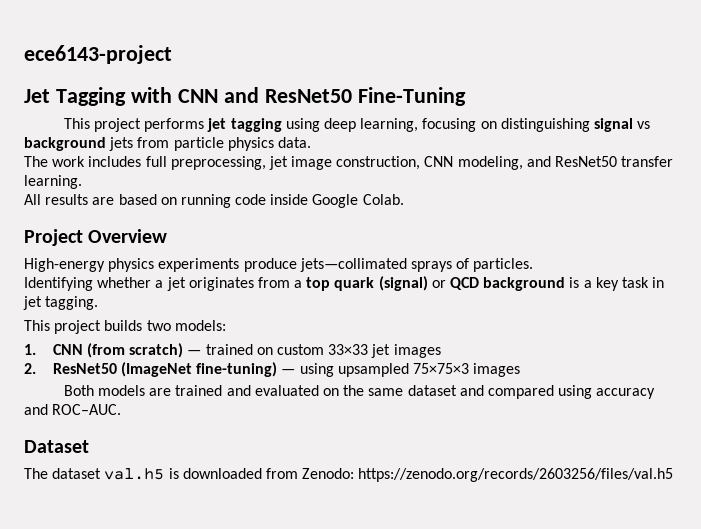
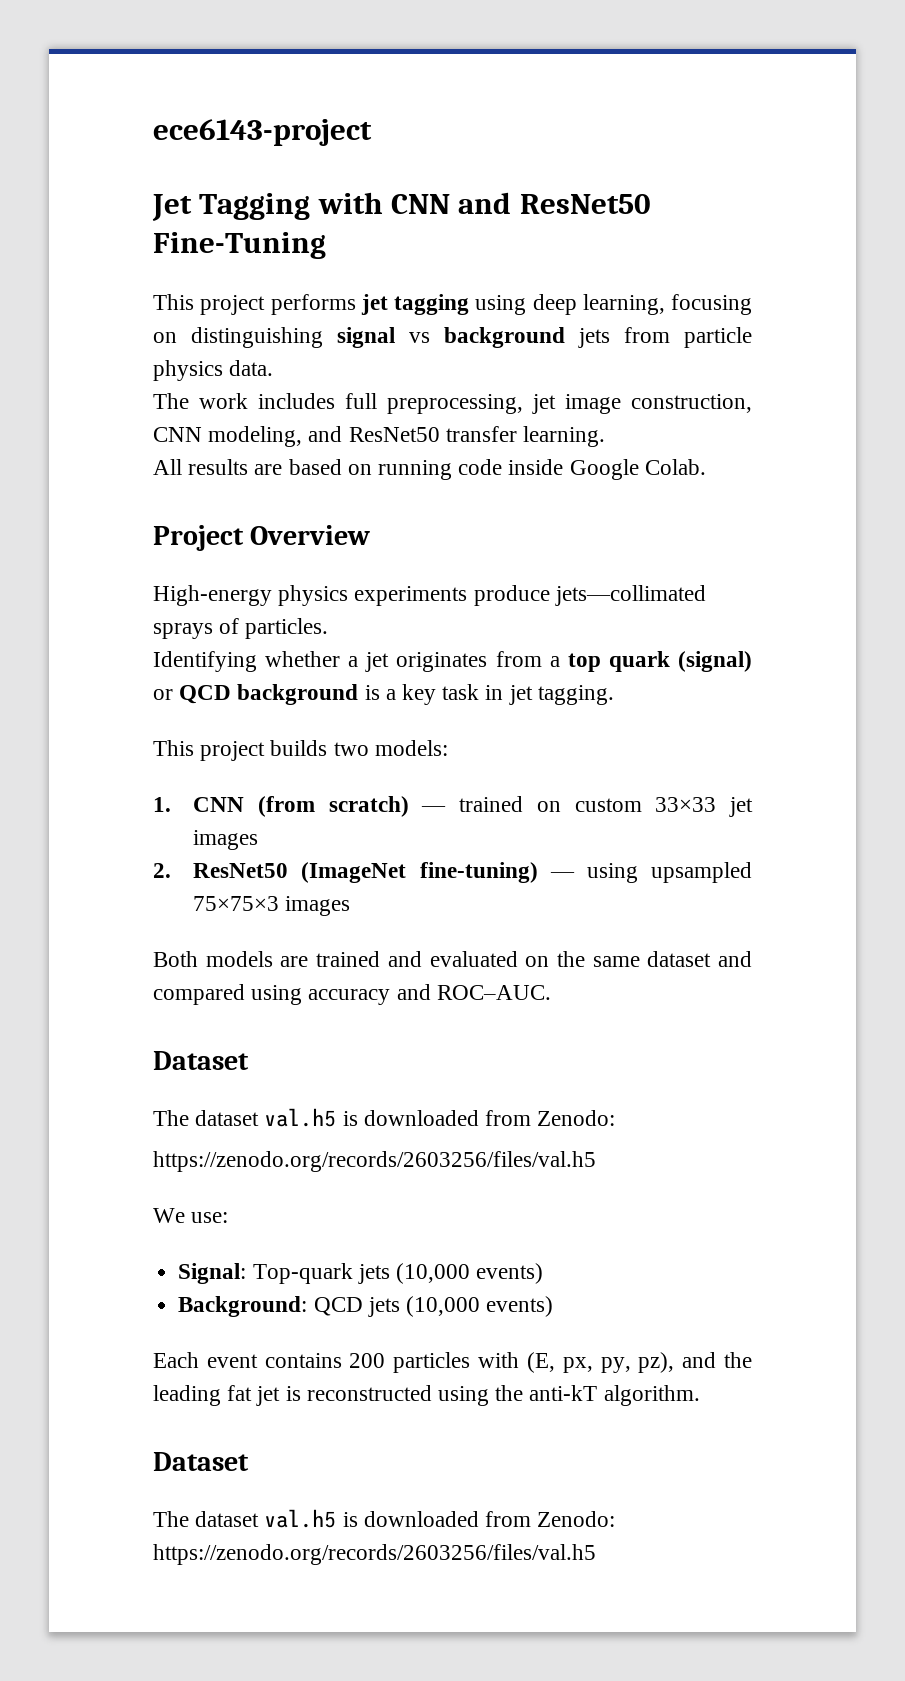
  Both models are trained and evaluated on the same dataset and compared using accuracy and ROC–AUC.
+ Dataset
+ The dataset val.h5 is downloaded from Zenodo:
+ https://zenodo.org/records/2603256/files/val.h5
+ We use:
+ Signal: Top-quark jets (10,000 events)
+ Background: QCD jets (10,000 events)
+ Each event contains 200 particles with (E, px, py, pz), and the leading fat jet is reconstructed using the anti-kT algorithm.

